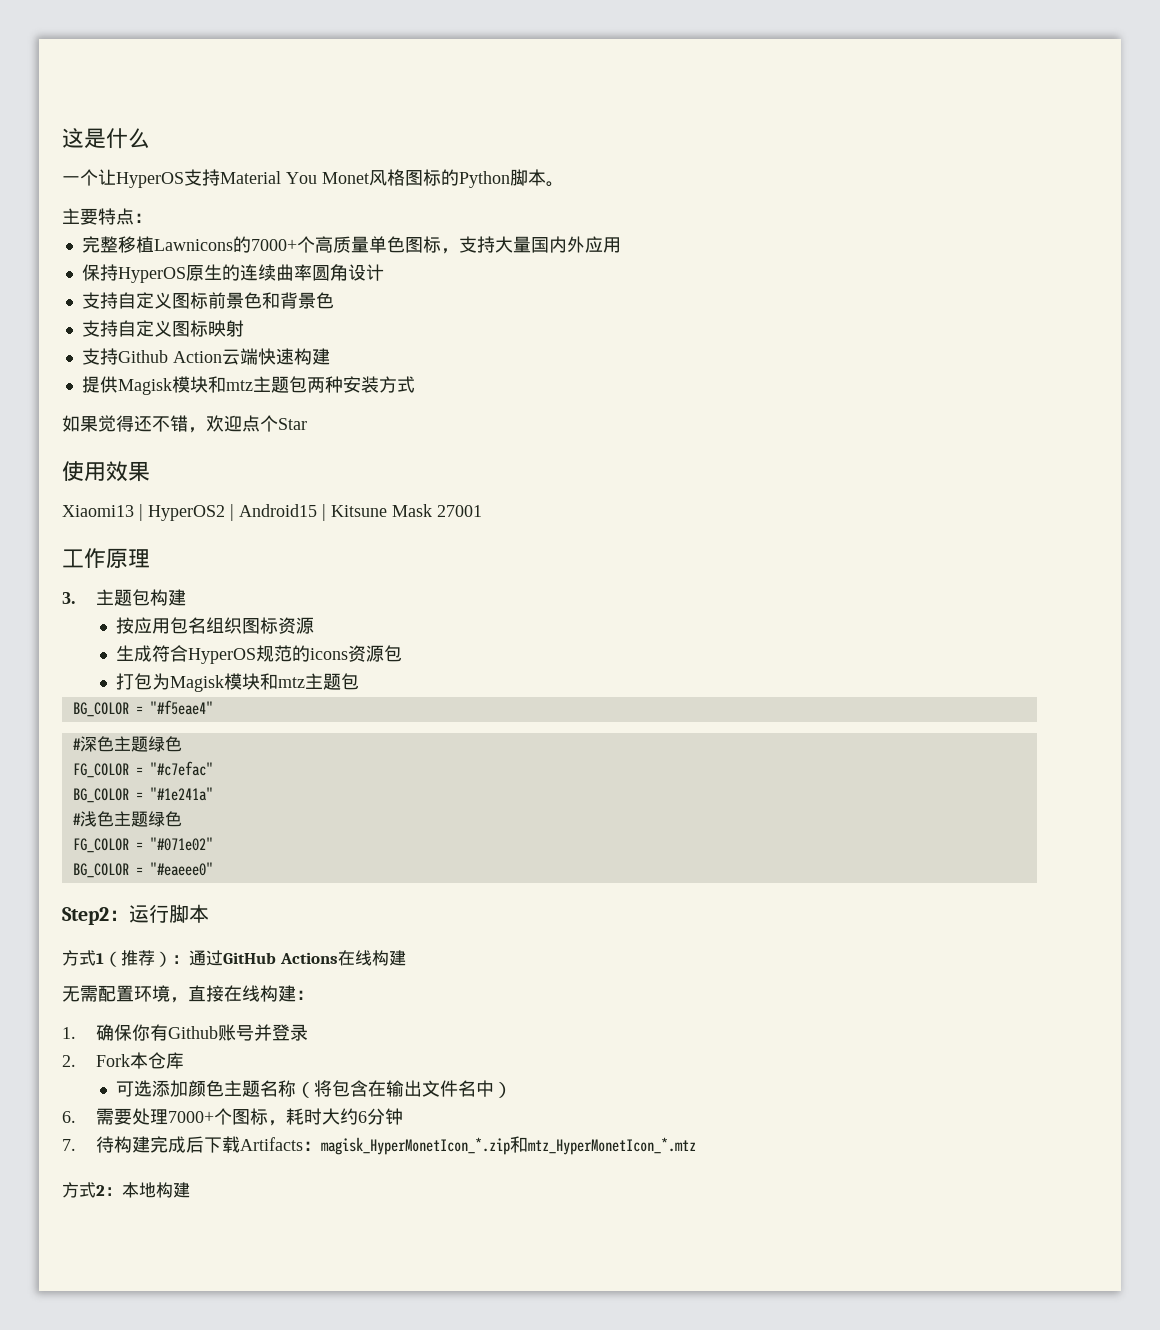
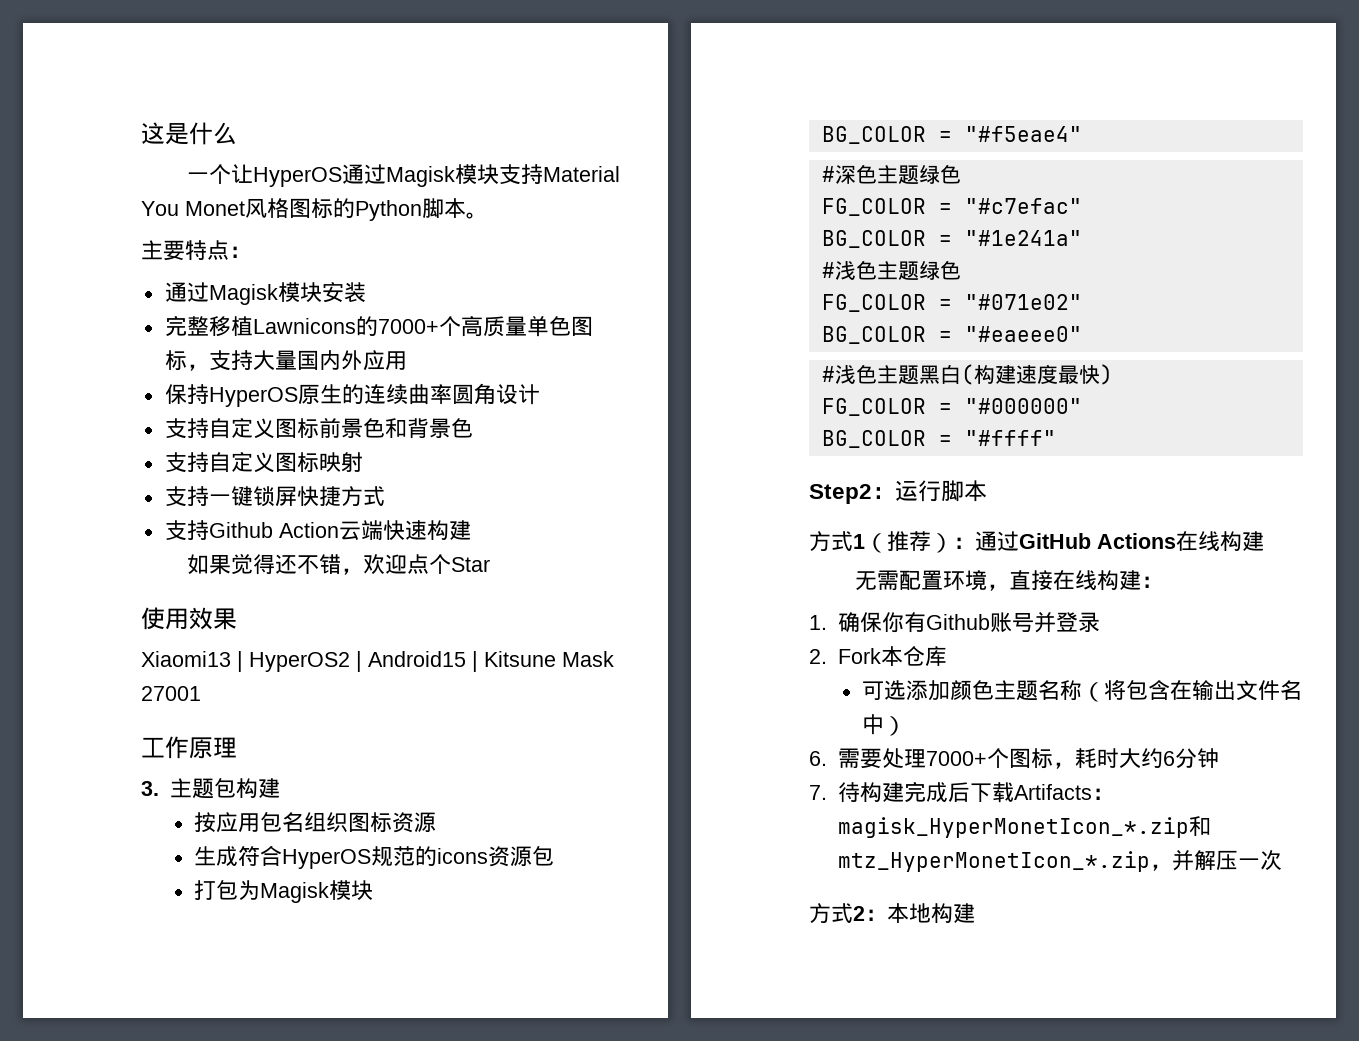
- 一个让HyperOS支持Material You Monet风格图标的Python脚本。
+ 一个让HyperOS通过Magisk模块支持Material You Monet风格图标的Python脚本。
+ 通过Magisk模块安装
+ 支持一键锁屏快捷方式
- 提供Magisk模块和mtz主题包两种安装方式
- 打包为Magisk模块和mtz主题包
+ 打包为Magisk模块
+ #浅色主题黑白(构建速度最快)
+ FG_COLOR = "#000000"
+ BG_COLOR = "#ffff"
- 7.待构建完成后下载Artifacts：magisk_HyperMonetIcon_*.zip和mtz_HyperMonetIcon_*.mtz
+ 7.待构建完成后下载Artifacts：magisk_HyperMonetIcon_*.zip和mtz_HyperMonetIcon_*.zip，并解压一次

